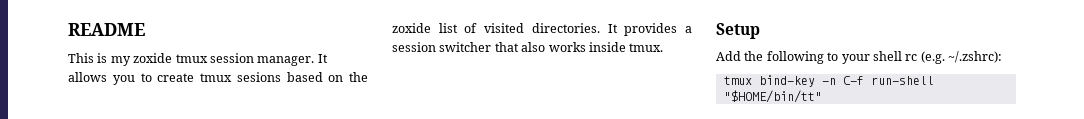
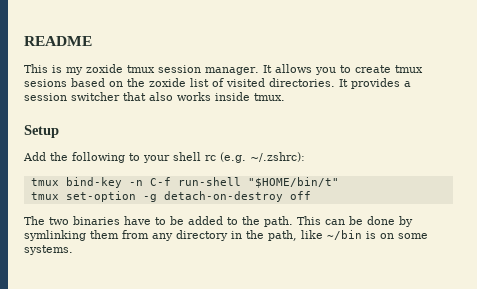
- tmux bind-key -n C-f run-shell "$HOME/bin/tt"
+ tmux bind-key -n C-f run-shell "$HOME/bin/t"
+ tmux set-option -g detach-on-destroy off
+ The two binaries have to be added to the path. This can be done by symlinking them from any directory in the path, like ~/bin is on some systems.

